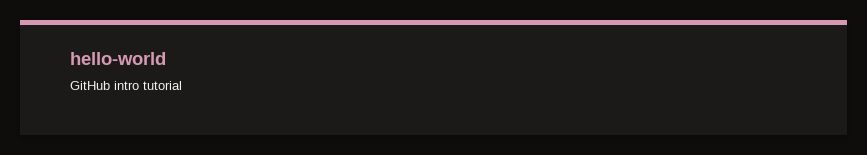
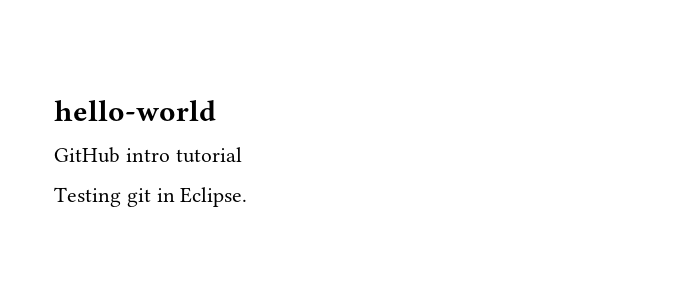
+ Testing git in Eclipse.

